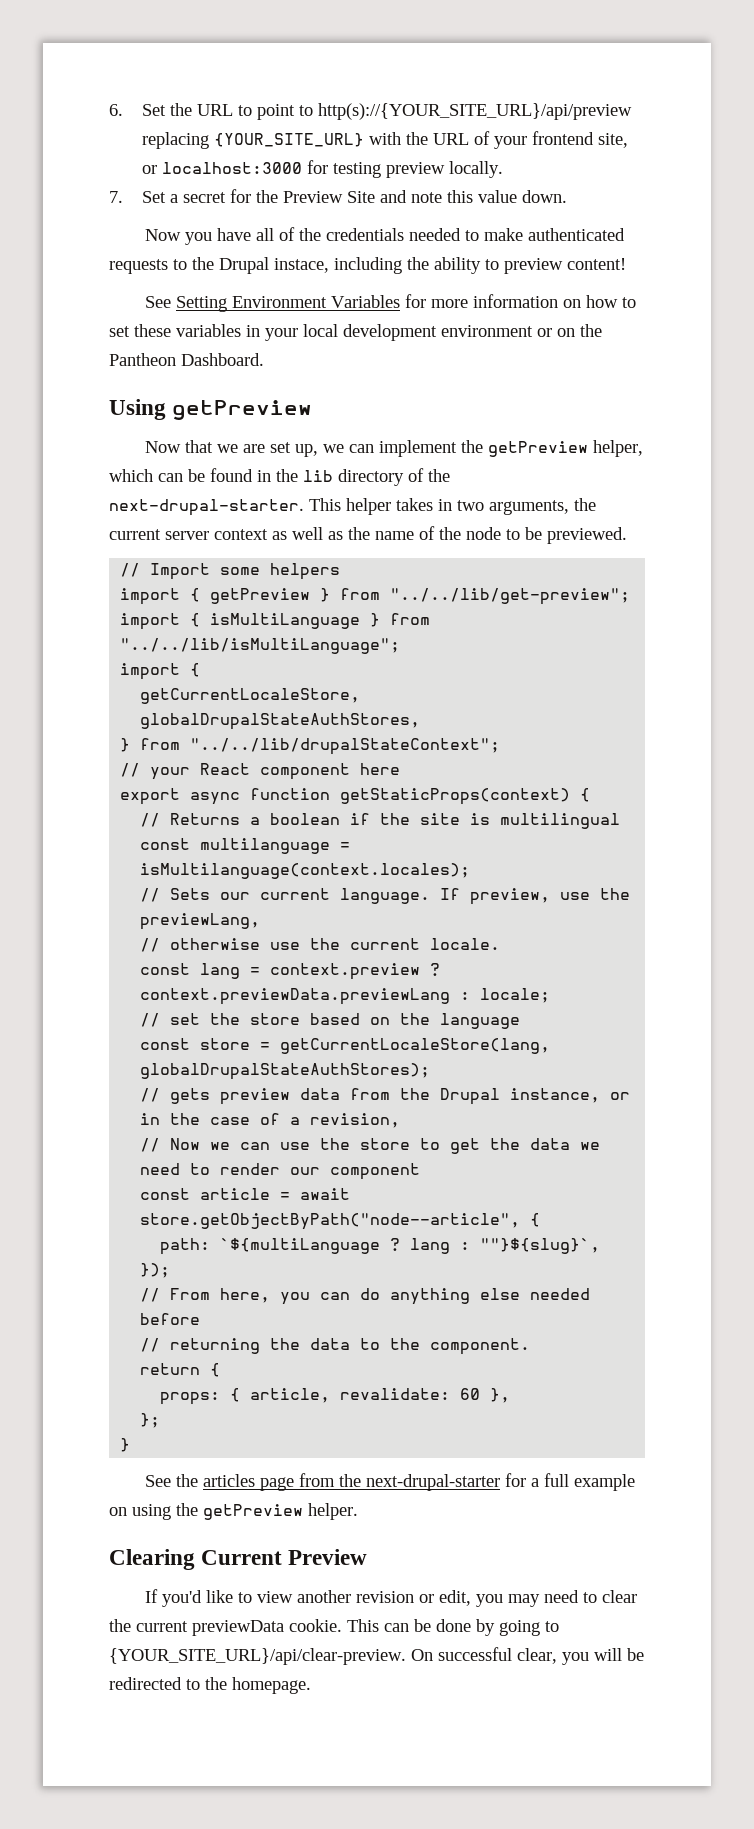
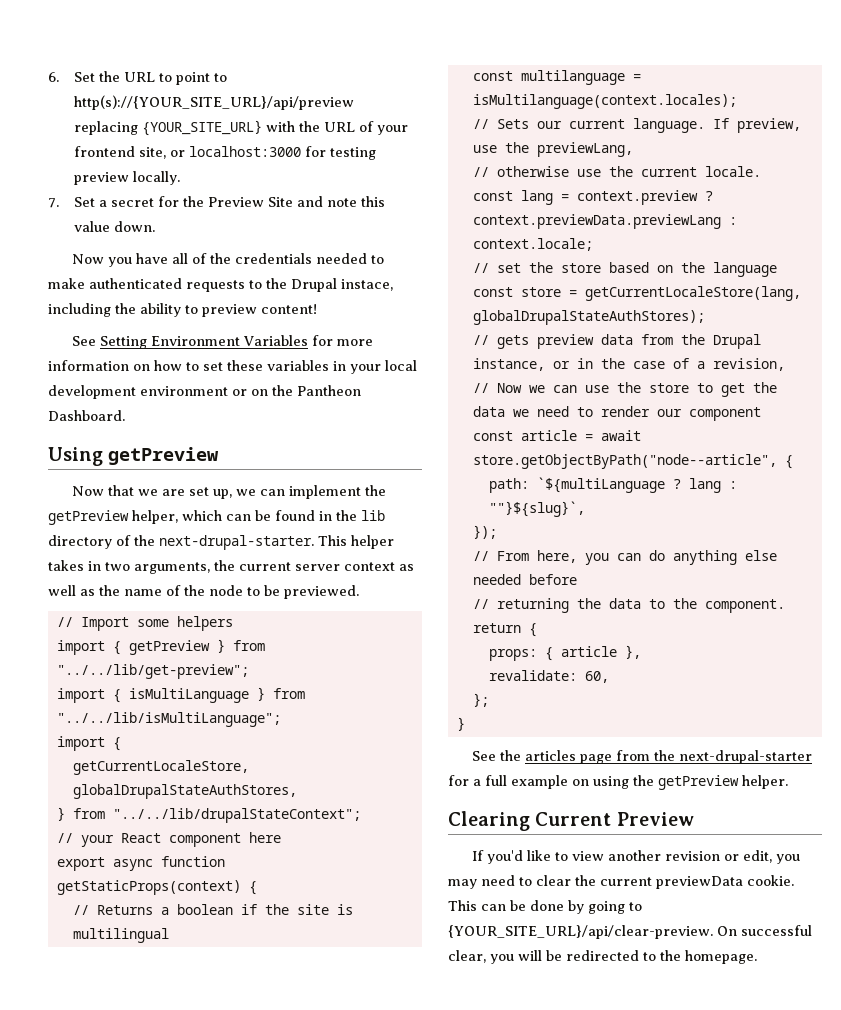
- const lang = context.preview ? context.previewData.previewLang : locale;
+ const lang = context.preview ? context.previewData.previewLang : context.locale;
- props: { article, revalidate: 60 },
+ props: { article },
+ revalidate: 60,

